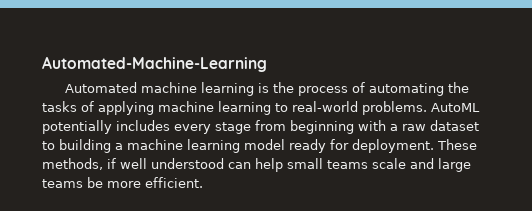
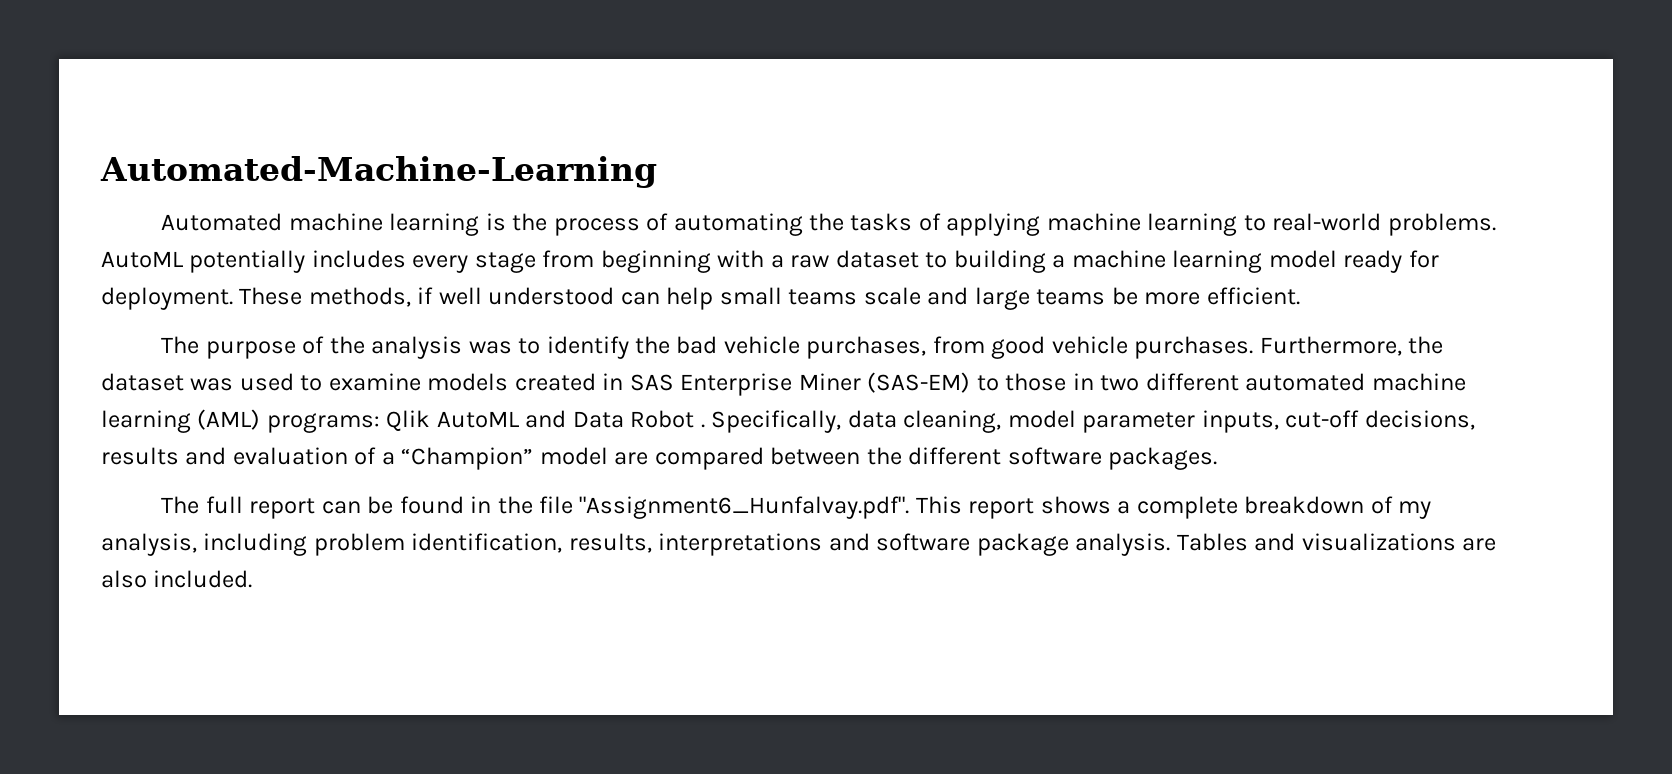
+ The purpose of the analysis was to identify the bad vehicle purchases, from good vehicle purchases. Furthermore, the dataset was used to examine models created in SAS Enterprise Miner (SAS-EM) to those in two different automated machine learning (AML) programs: Qlik AutoML and Data Robot . Specifically, data cleaning, model parameter inputs, cut-off decisions, results and evaluation of a “Champion” model are compared between the different software packages.
+ The full report can be found in the file "Assignment6_Hunfalvay.pdf". This report shows a complete breakdown of my analysis, including problem identification, results, interpretations and software package analysis. Tables and visualizations are also included.

